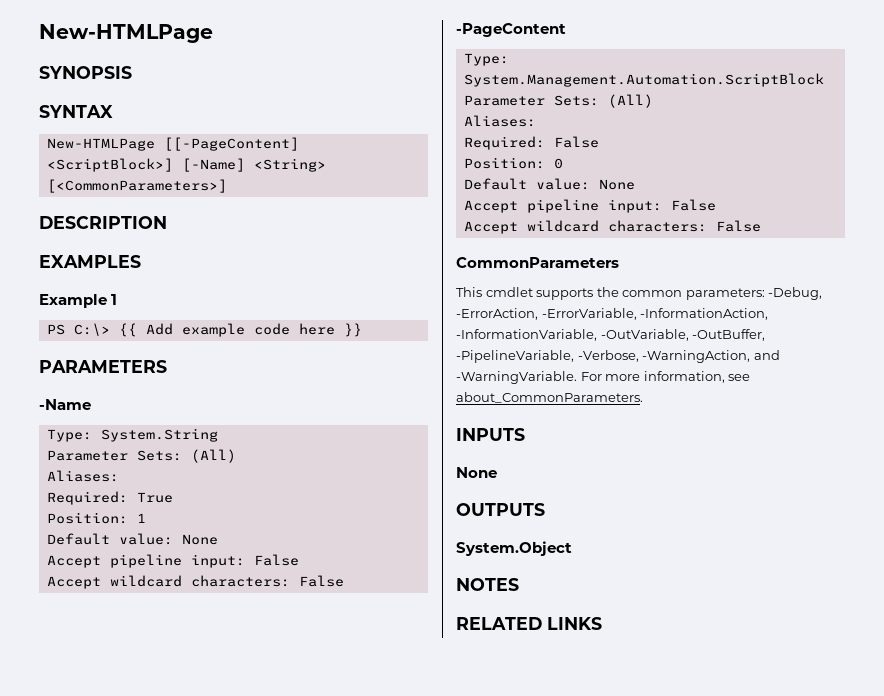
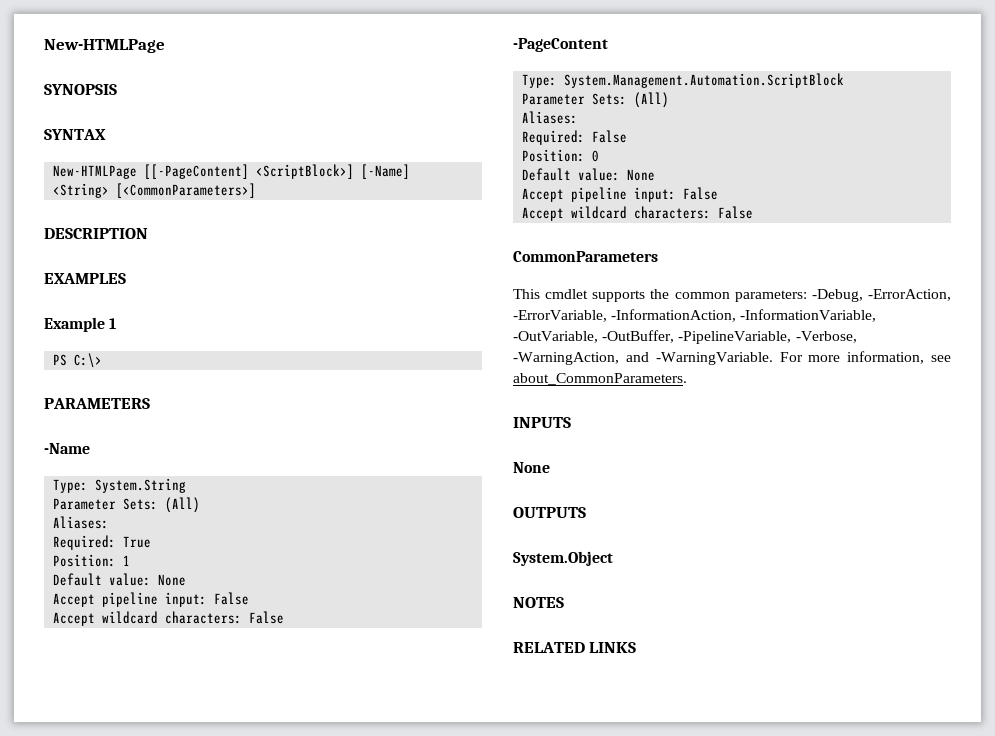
- PS C:\> {{ Add example code here }}
+ PS C:\>

